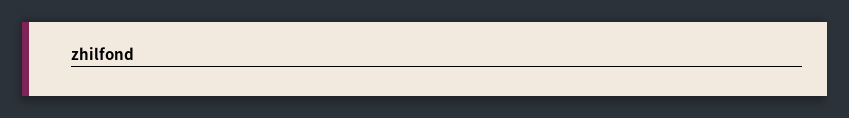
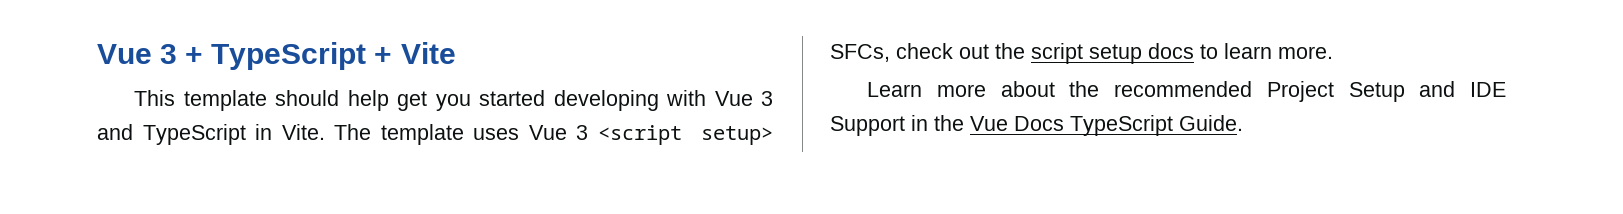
- zhilfond
+ Vue 3 + TypeScript + Vite
+ This template should help get you started developing with Vue 3 and TypeScript in Vite. The template uses Vue 3 <script setup> SFCs, check out the script setup docs to learn more.
+ Learn more about the recommended Project Setup and IDE Support in the Vue Docs TypeScript Guide.

